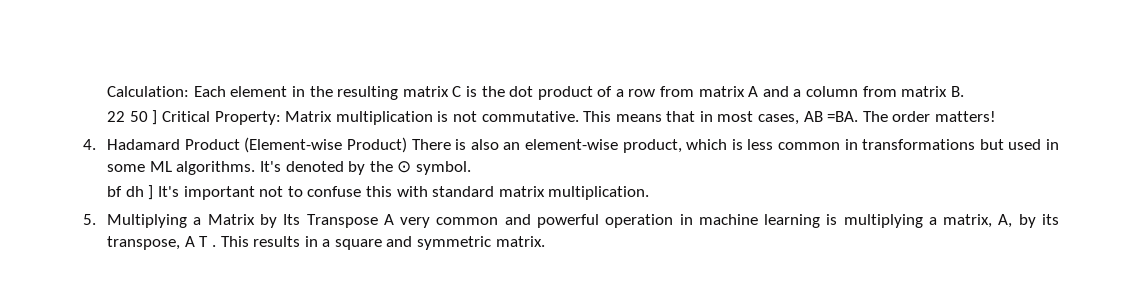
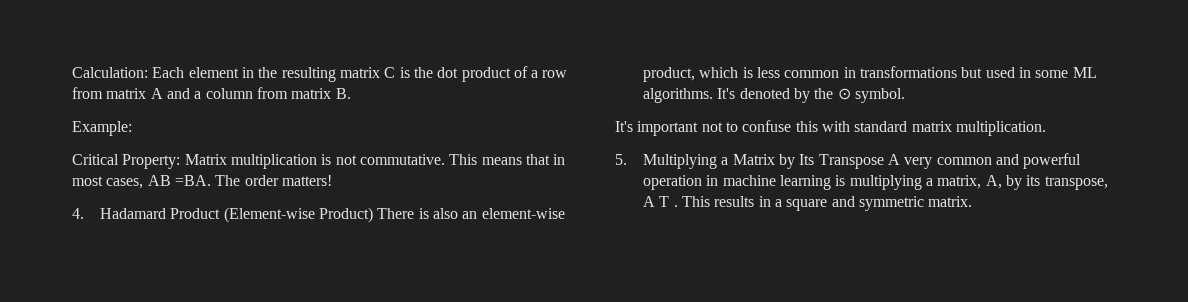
- 22 50 ] Critical Property: Matrix multiplication is not commutative.
+ Example:
+ Critical Property: Matrix multiplication is not commutative.
- bf dh ] It's important not to confuse this with standard matrix multiplication.
+ It's important not to confuse this with standard matrix multiplication.

